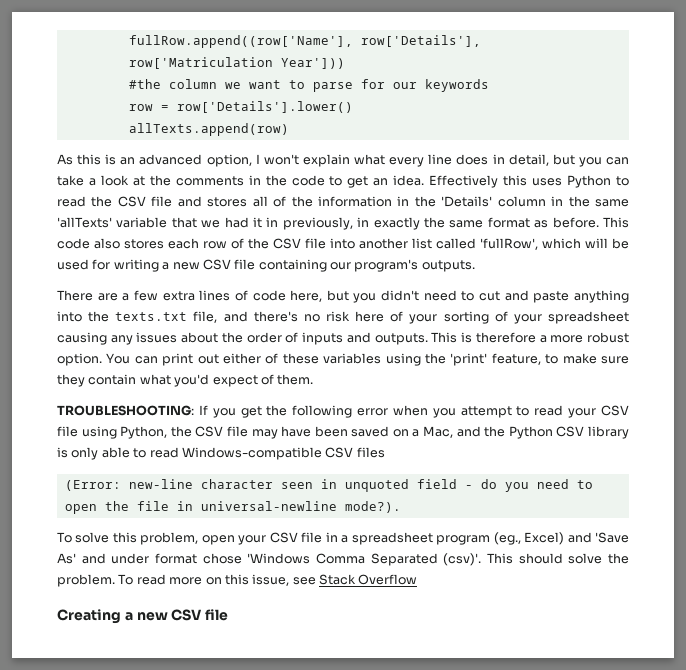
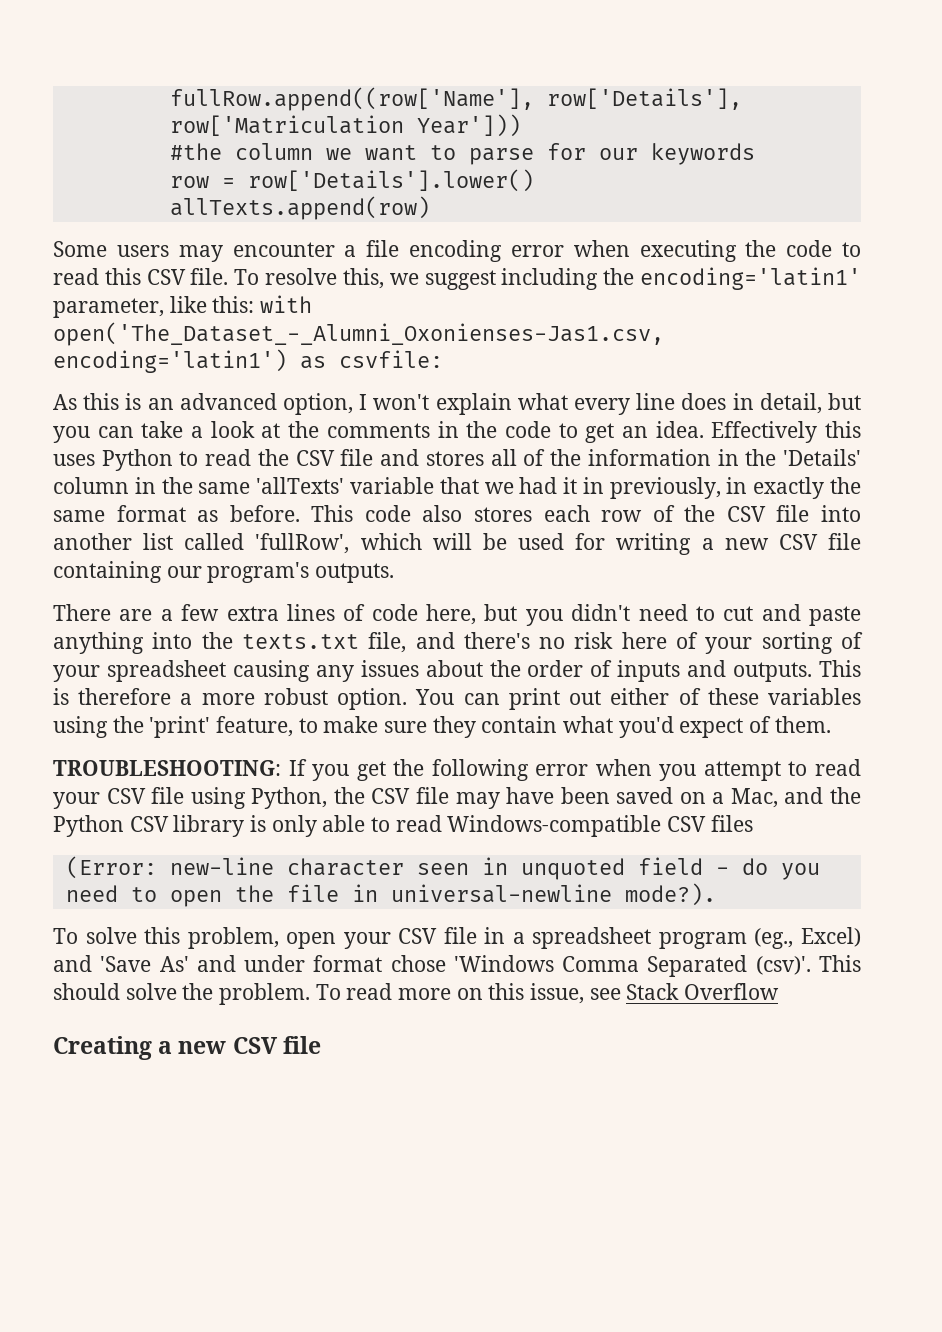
+ Some users may encounter a file encoding error when executing the code to read this CSV file. To resolve this, we suggest including the encoding='latin1' parameter, like this: with open('The_Dataset_-_Alumni_Oxonienses-Jas1.csv, encoding='latin1') as csvfile:

